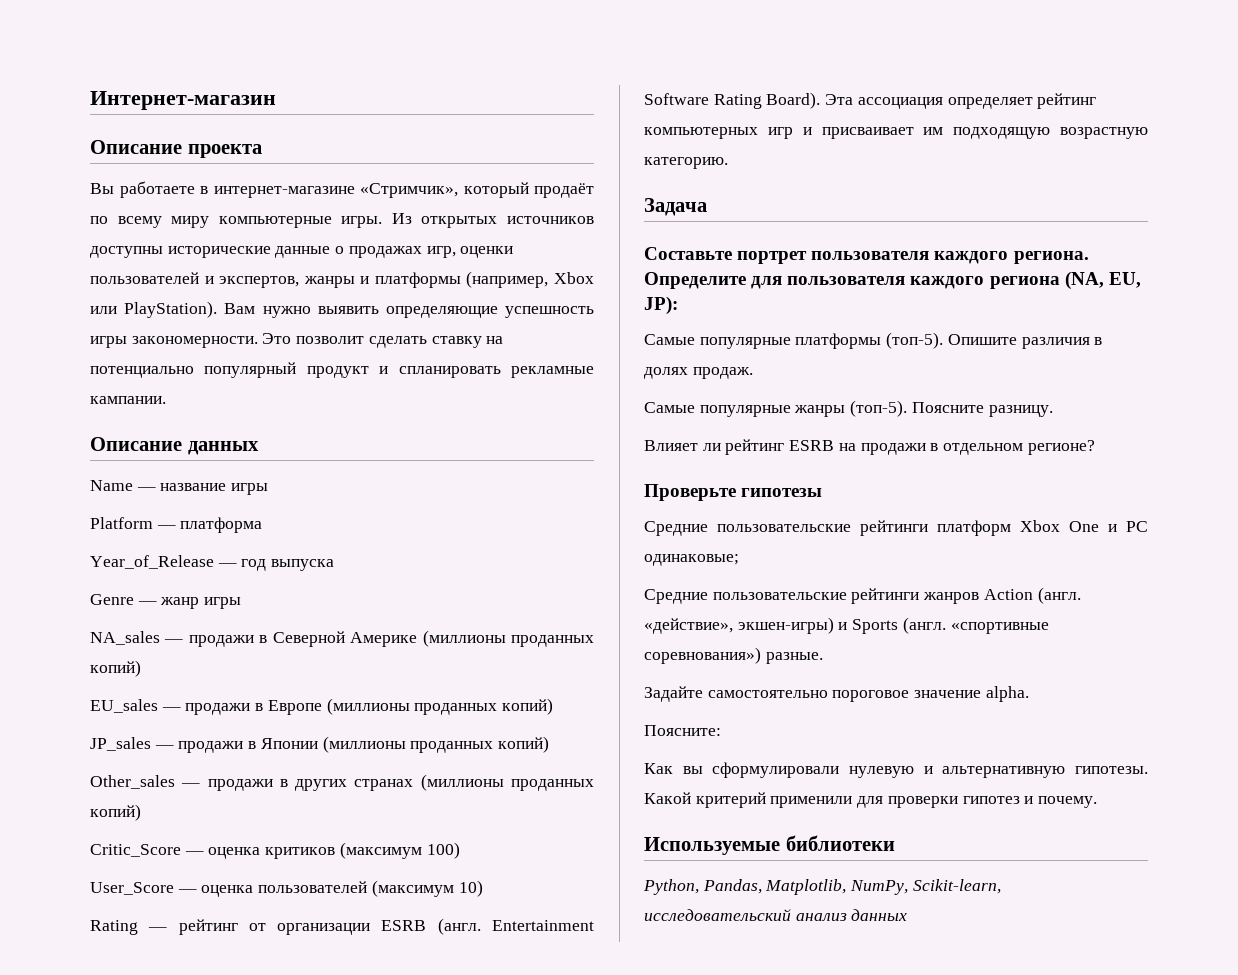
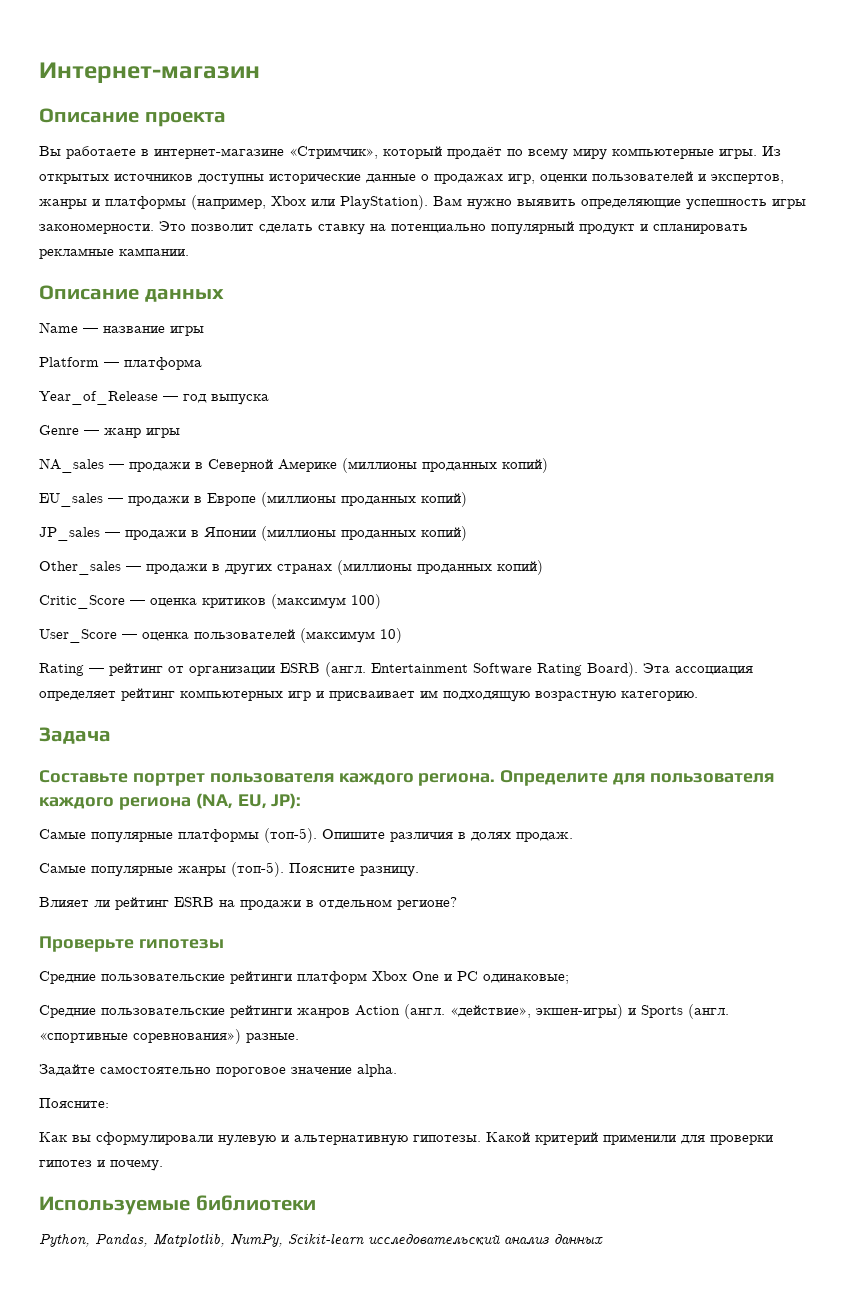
- Python, Pandas, Matplotlib, NumPy, Scikit-learn, исследовательский анализ данных
+ Python, Pandas, Matplotlib, NumPy, Scikit-learn исследовательский анализ данных

